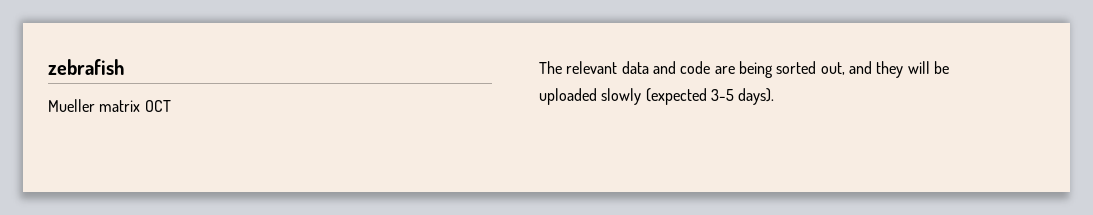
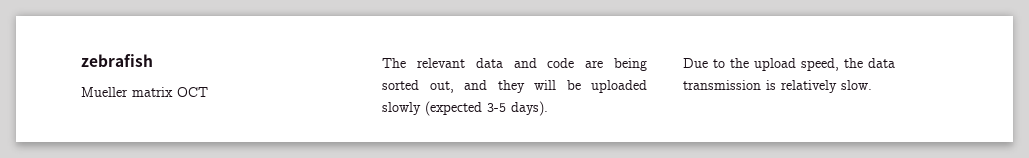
+ Due to the upload speed, the data transmission is relatively slow.

